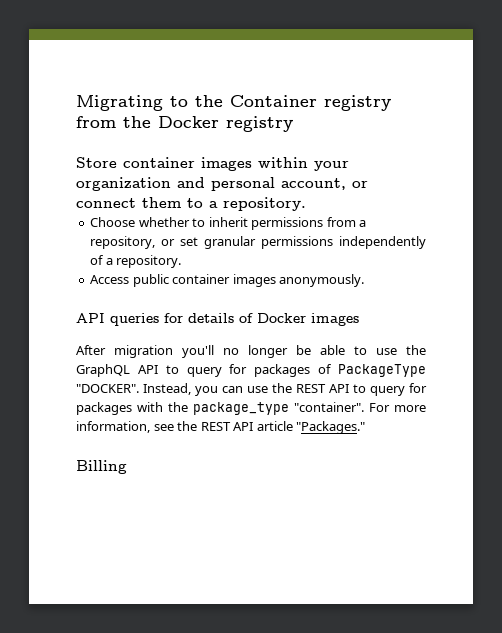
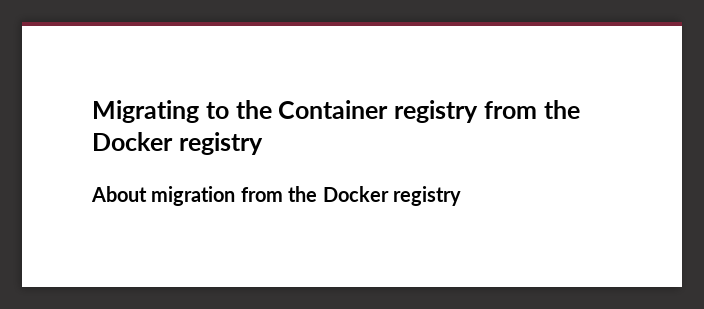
- Store container images within your organization and personal account, or connect them to a repository.
- Choose whether to inherit permissions from a repository, or set granular permissions independently of a repository.
- Access public container images anonymously.
- API queries for details of Docker images
- After migration you'll no longer be able to use the GraphQL API to query for packages of PackageType "DOCKER". Instead, you can use the REST API to query for packages with the package_type "container". For more information, see the REST API article "Packages."
- Billing
+ About migration from the Docker registry

